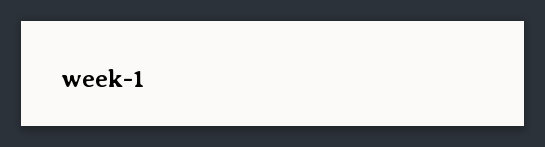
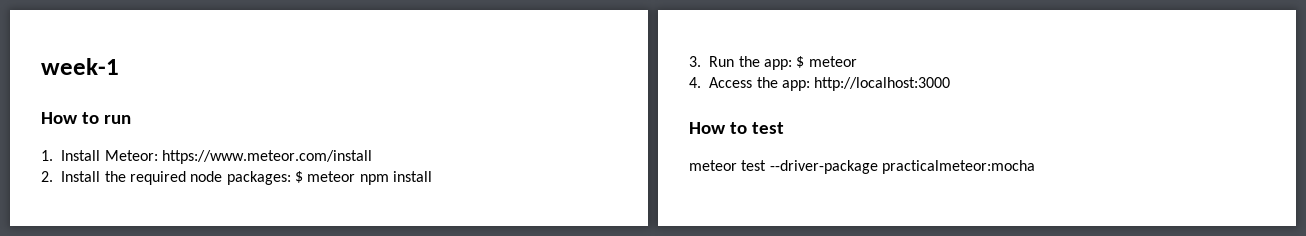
+ How to run
+ 1. Install Meteor: https://www.meteor.com/install
+ 2. Install the required node packages: $ meteor npm install
+ 3. Run the app: $ meteor
+ 4. Access the app: http://localhost:3000
+ How to test
+ meteor test --driver-package practicalmeteor:mocha

